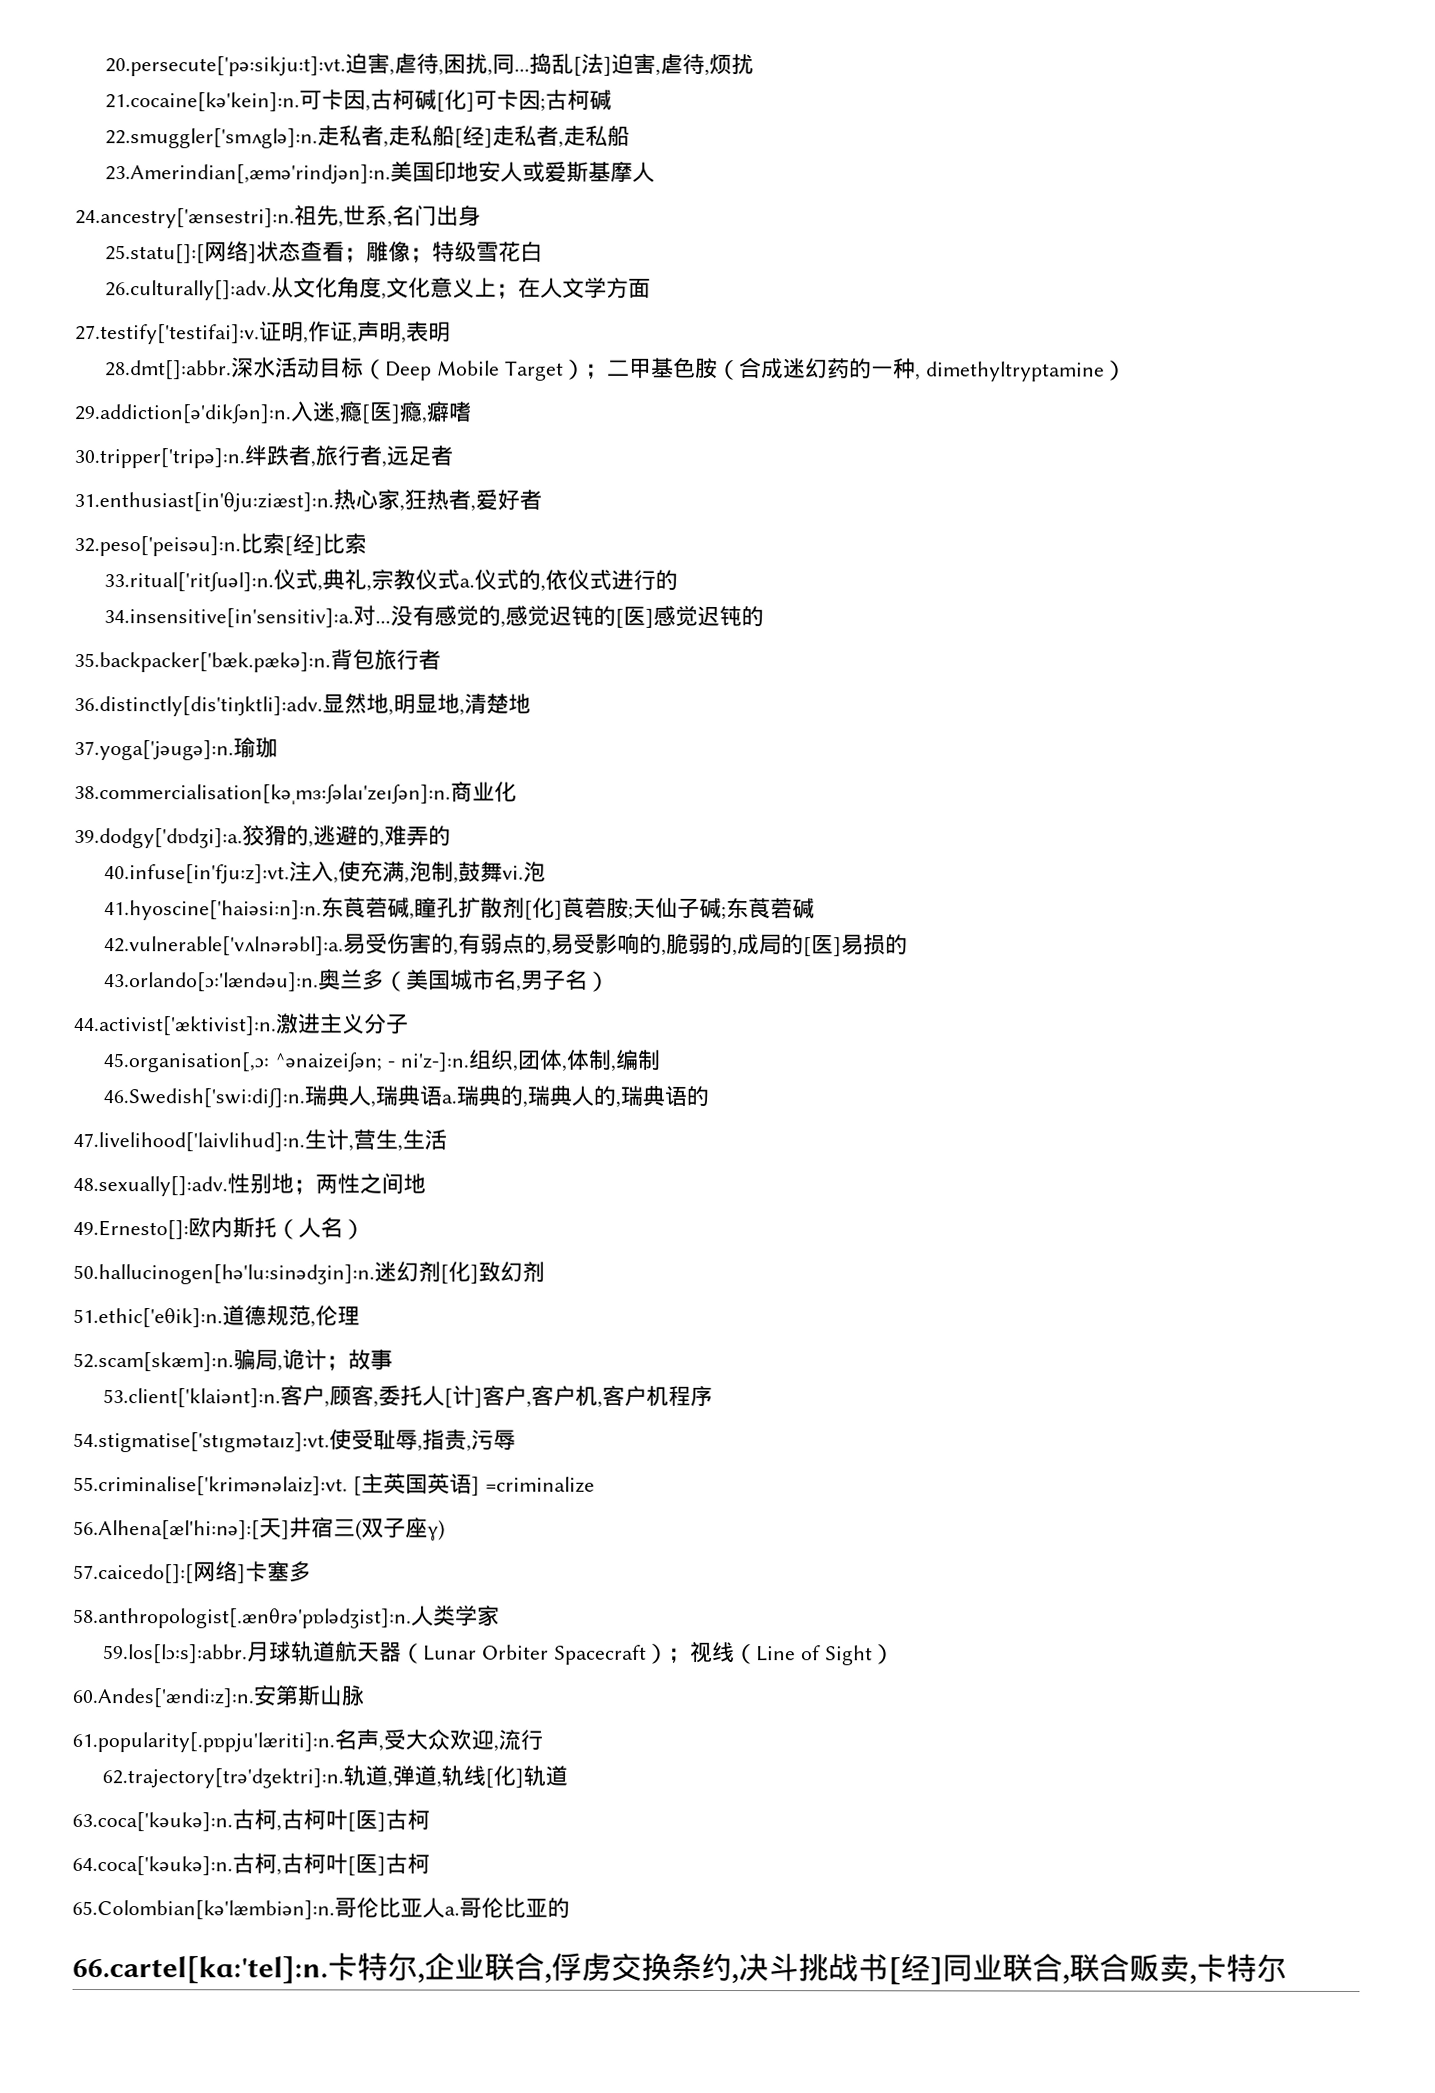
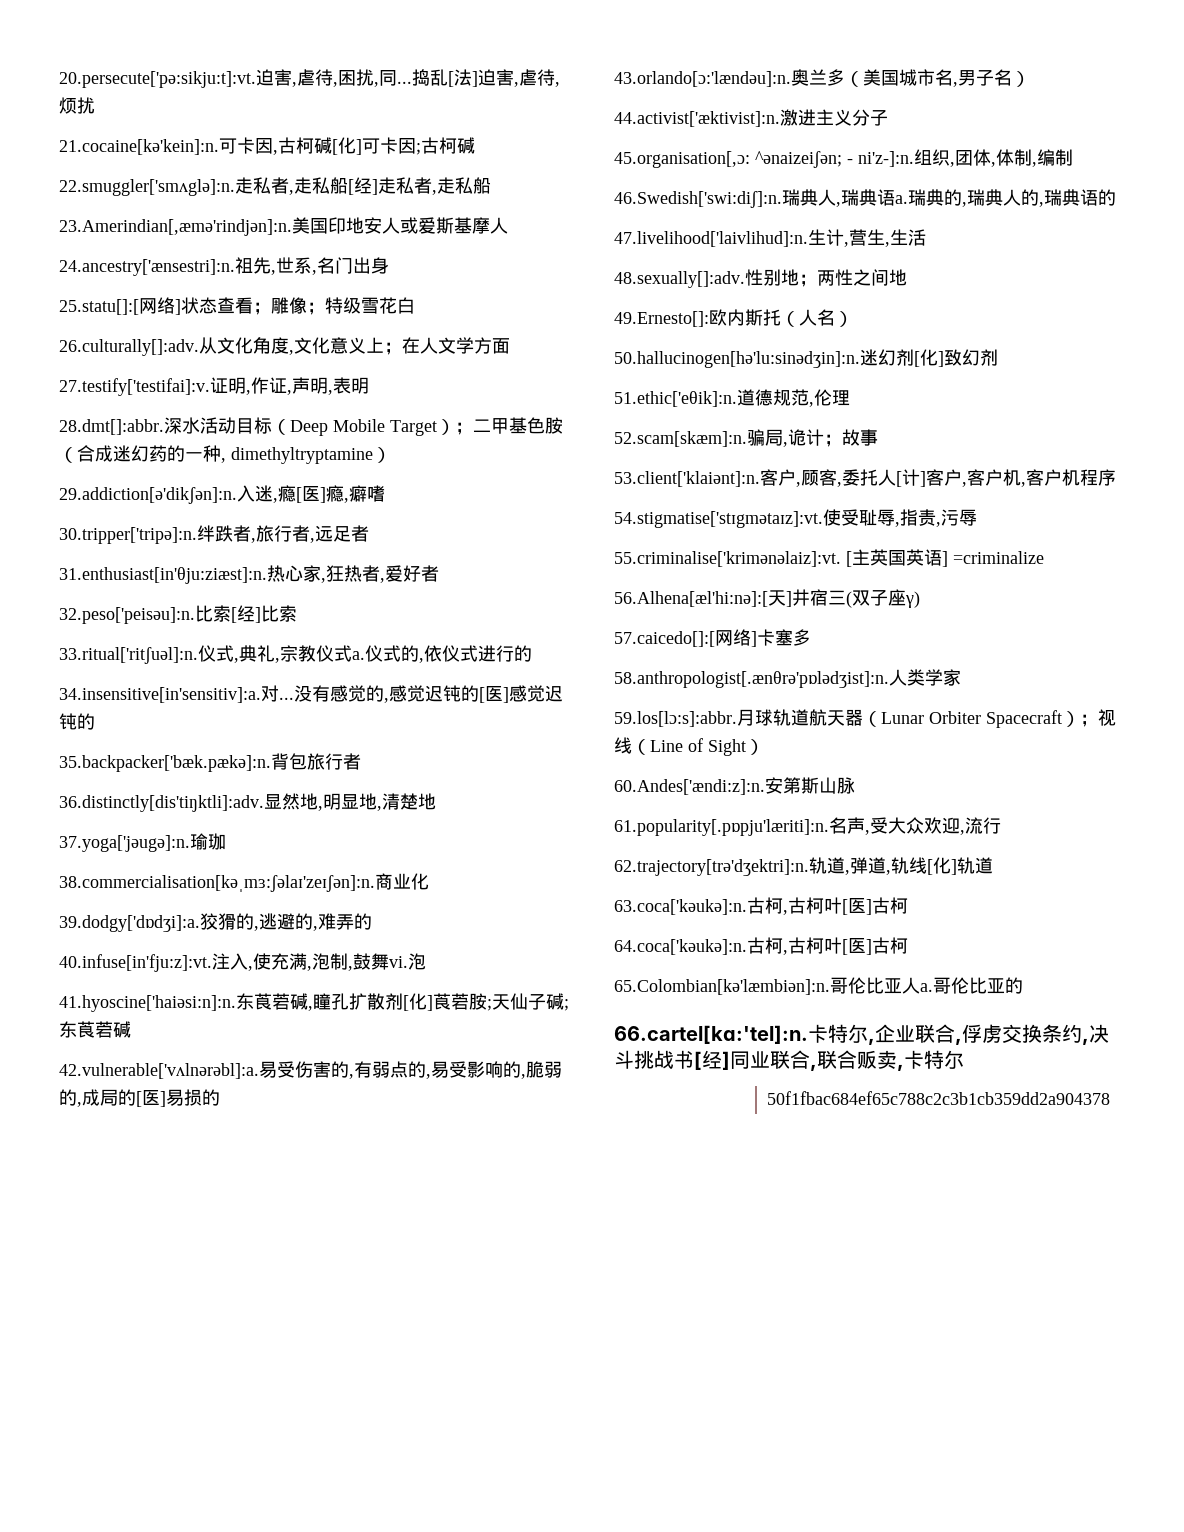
+ 50f1fbac684ef65c788c2c3b1cb359dd2a904378

